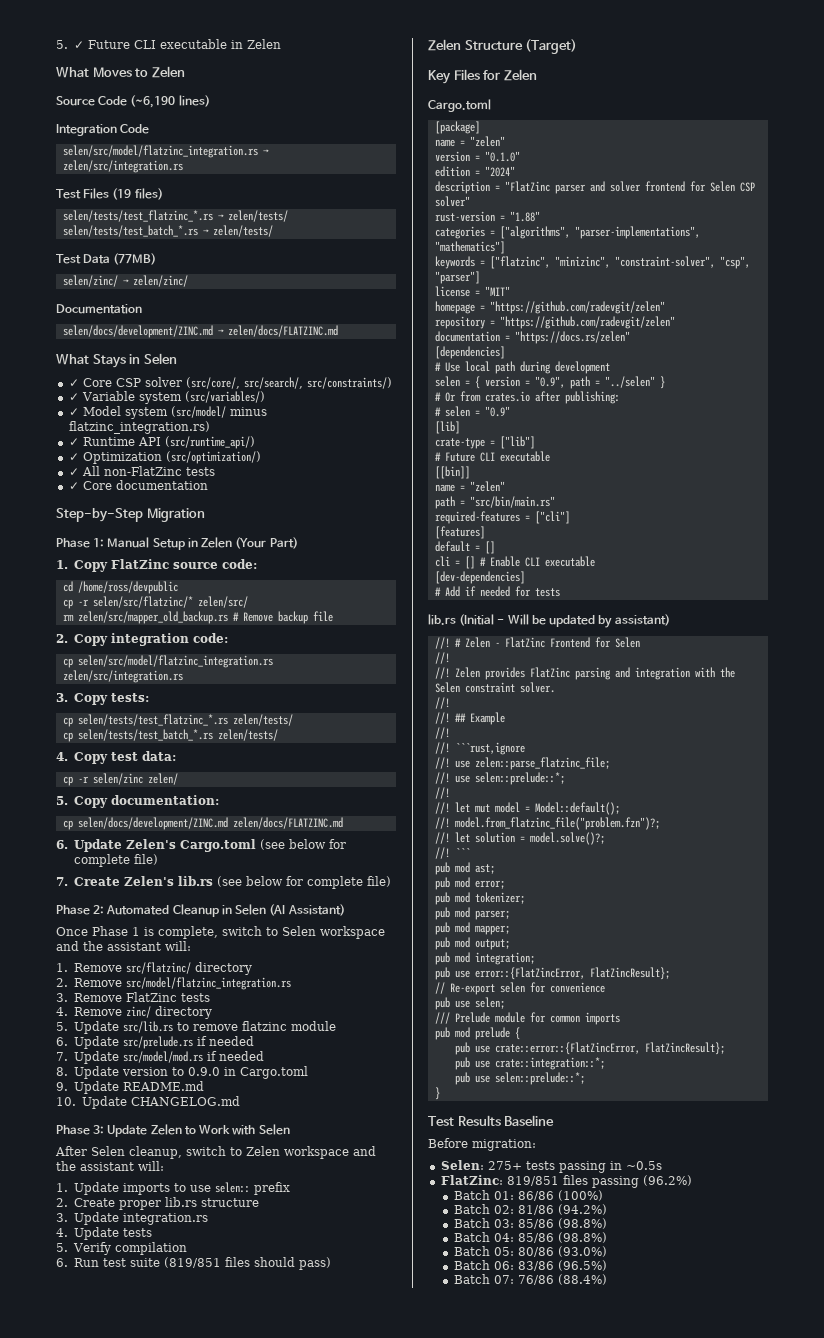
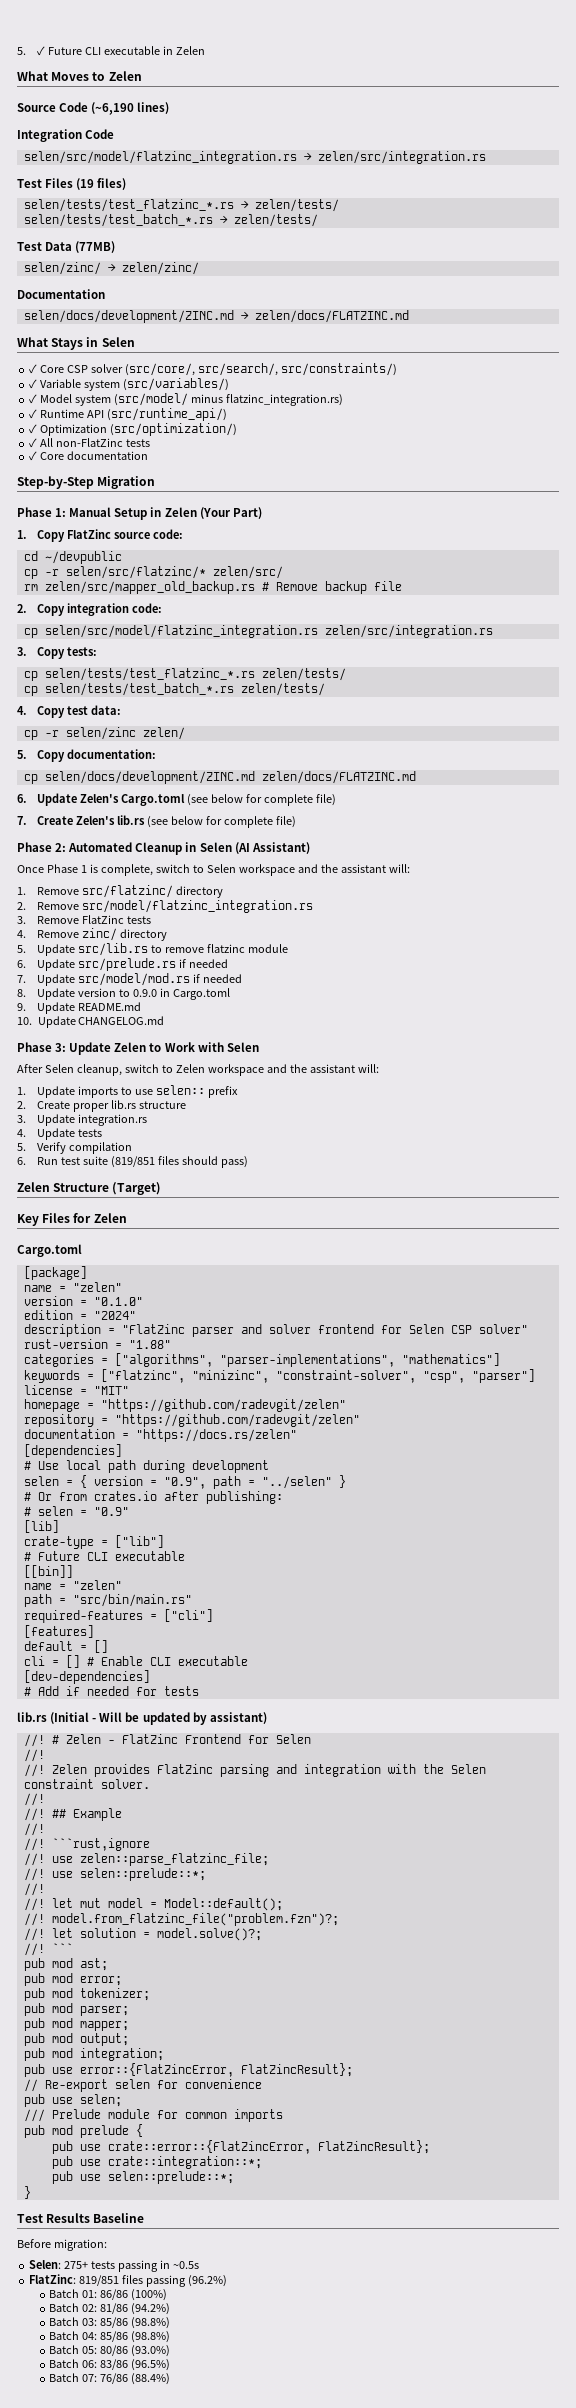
- cd /home/ross/devpublic
+ cd ~/devpublic

